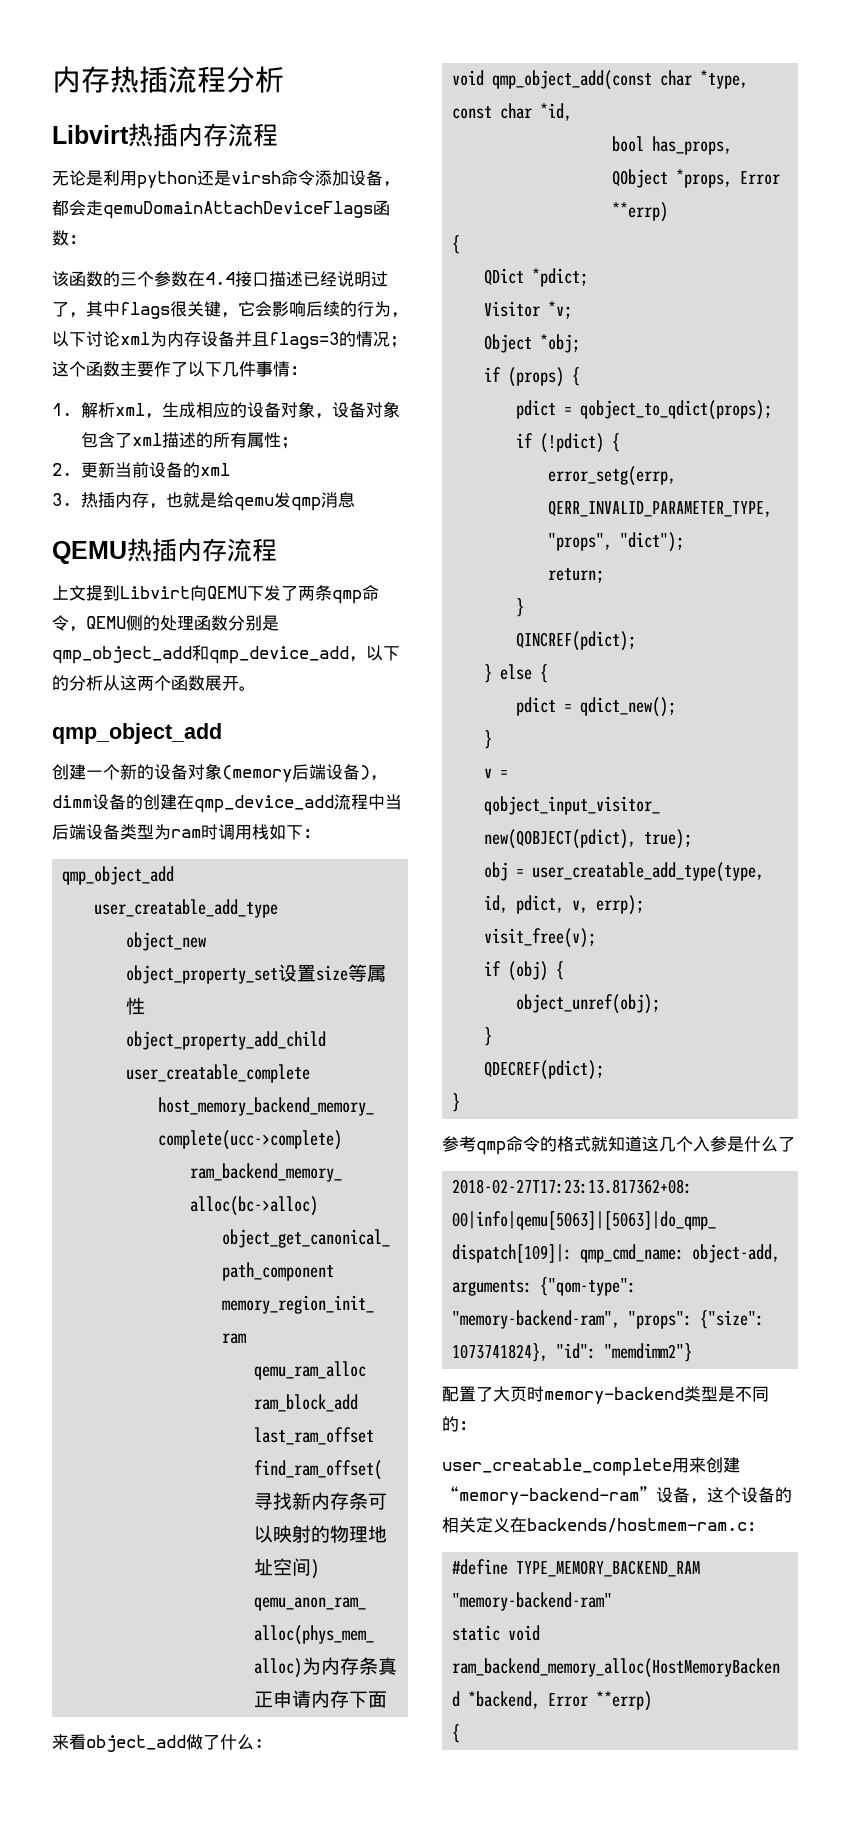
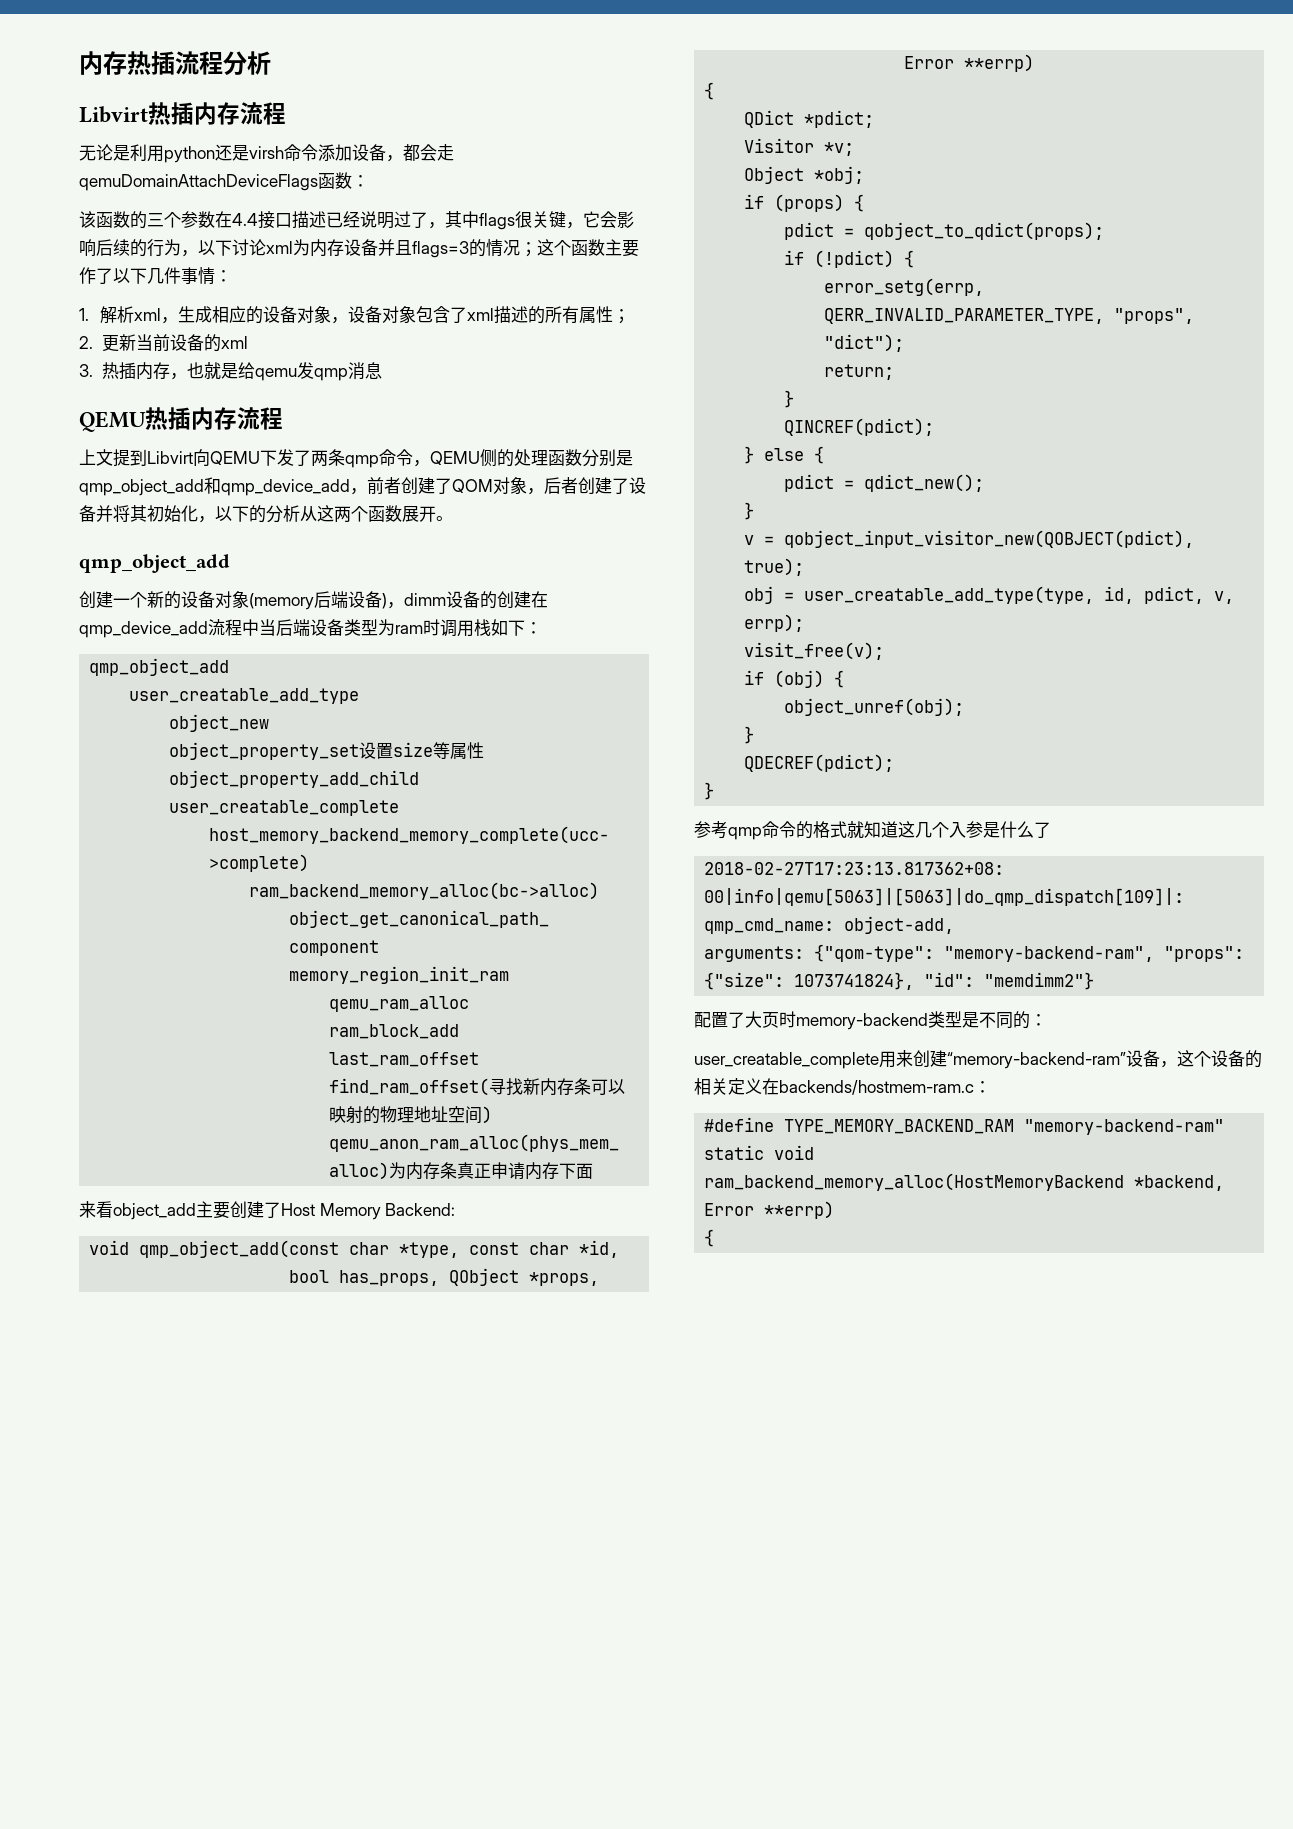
- 上文提到Libvirt向QEMU下发了两条qmp命令，QEMU侧的处理函数分别是qmp_object_add和qmp_device_add，以下的分析从这两个函数展开。
+ 上文提到Libvirt向QEMU下发了两条qmp命令，QEMU侧的处理函数分别是qmp_object_add和qmp_device_add，前者创建了QOM对象，后者创建了设备并将其初始化，以下的分析从这两个函数展开。
- 来看object_add做了什么:
+ 来看object_add主要创建了Host Memory Backend:

